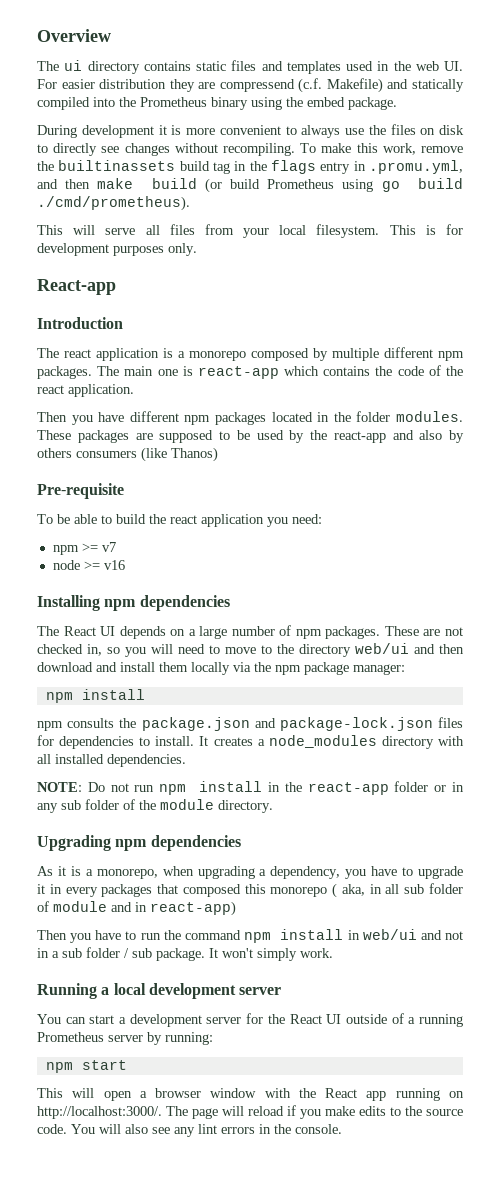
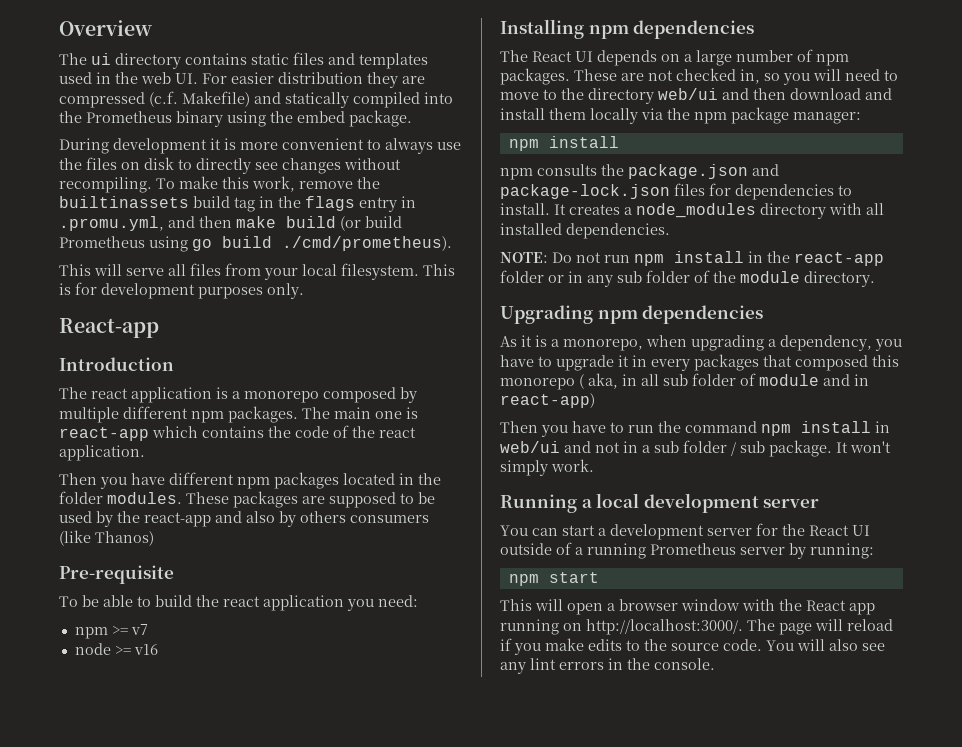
- The ui directory contains static files and templates used in the web UI. For easier distribution they are compressend (c.f. Makefile) and statically compiled into the Prometheus binary using the embed package.
+ The ui directory contains static files and templates used in the web UI. For easier distribution they are compressed (c.f. Makefile) and statically compiled into the Prometheus binary using the embed package.

